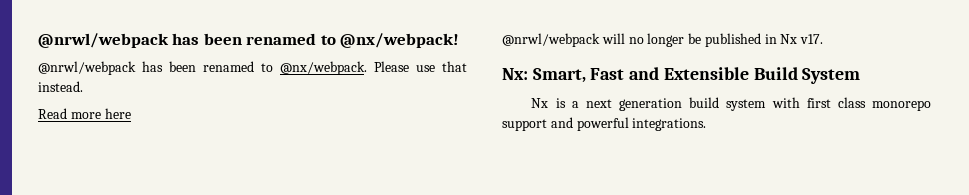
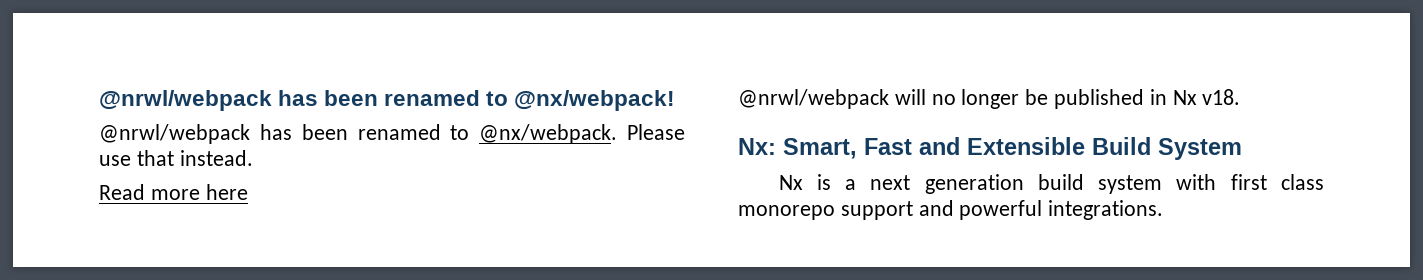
- @nrwl/webpack will no longer be published in Nx v17.
+ @nrwl/webpack will no longer be published in Nx v18.

